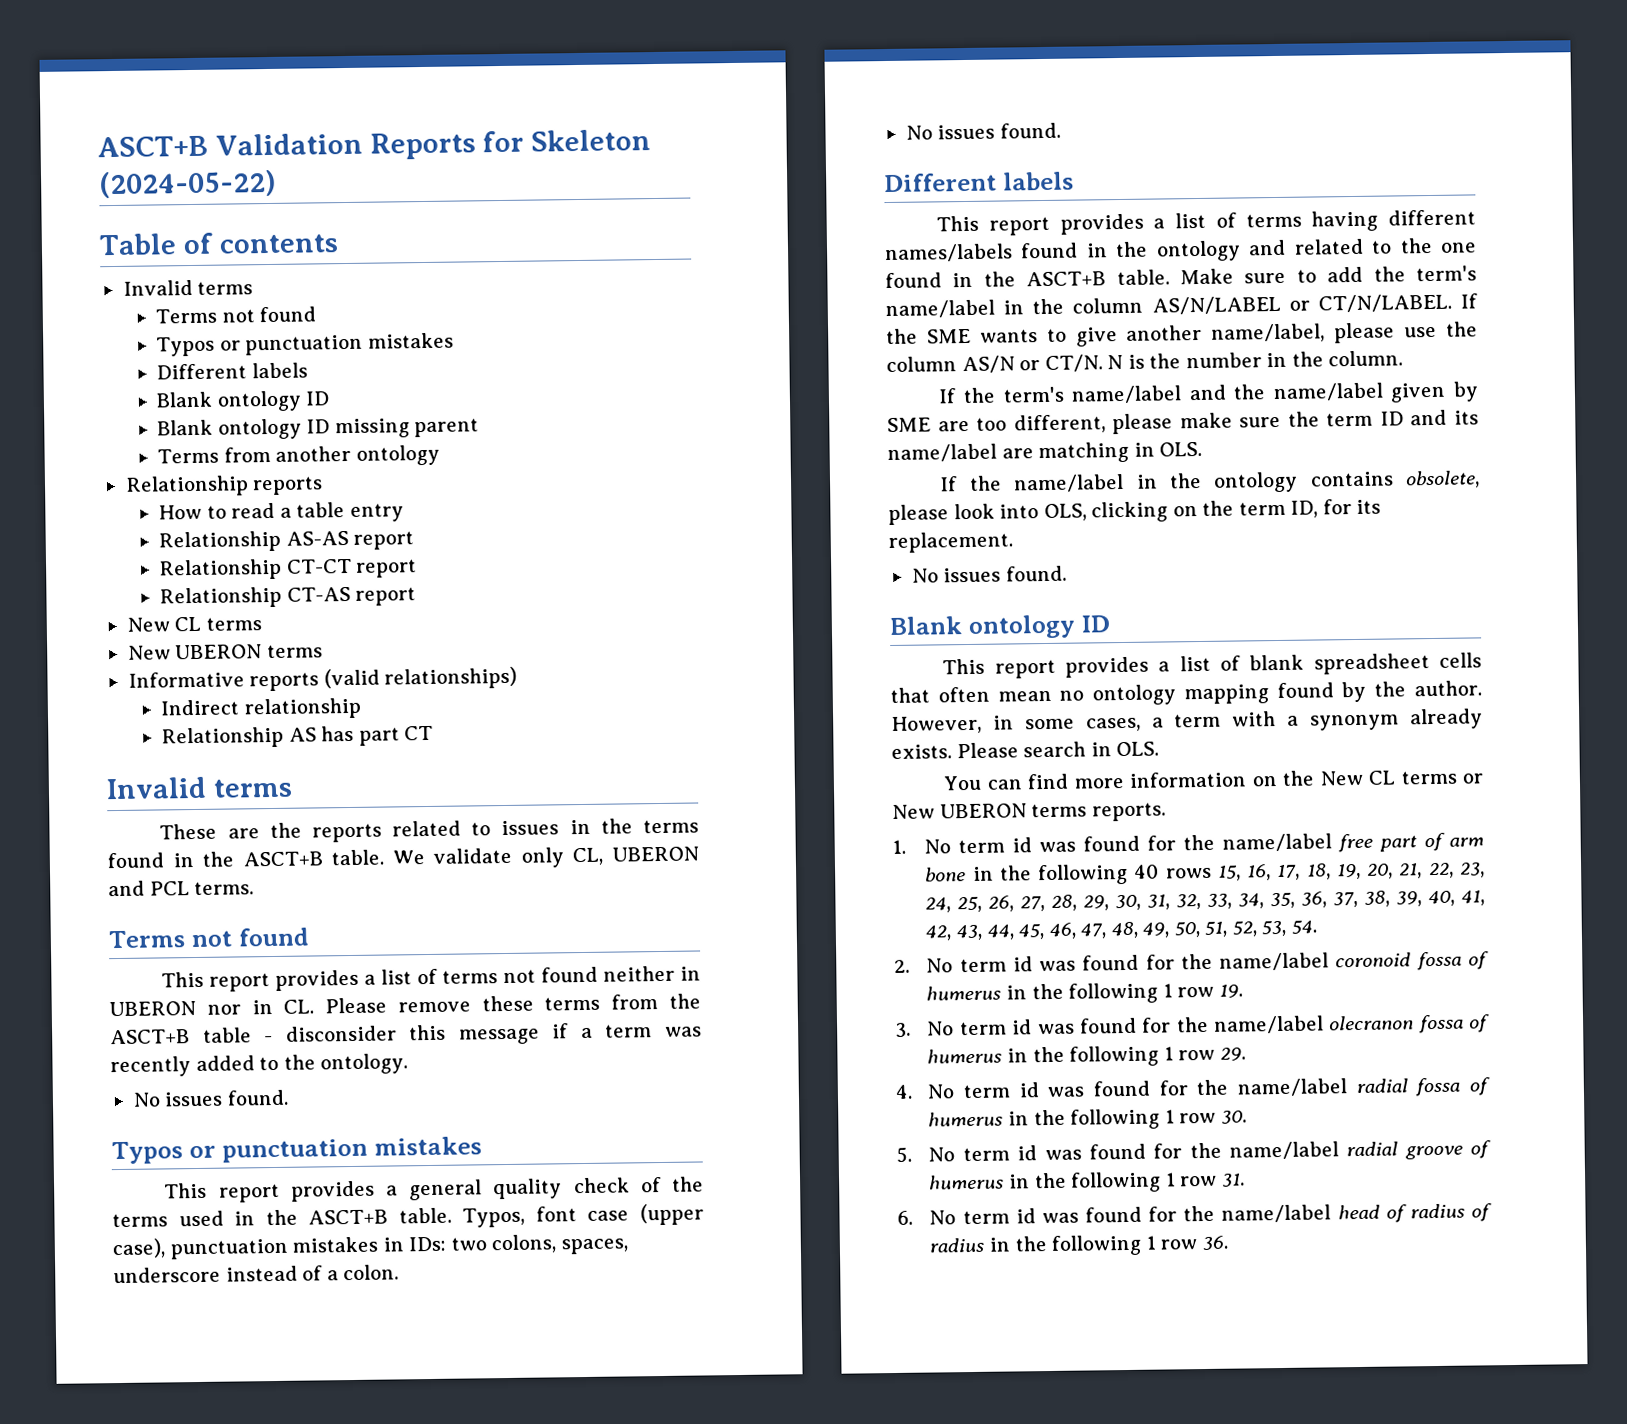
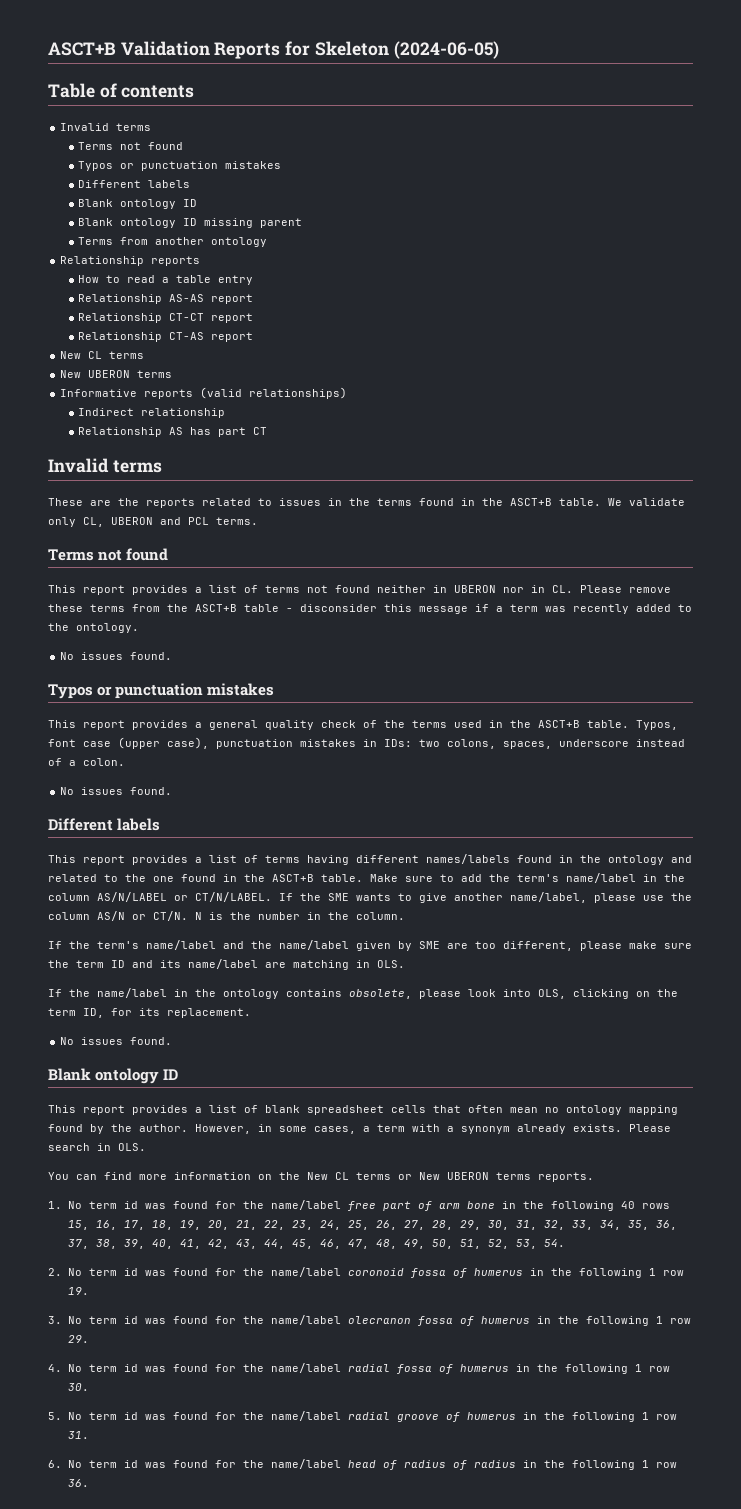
- ASCT+B Validation Reports for Skeleton (2024-05-22)
+ ASCT+B Validation Reports for Skeleton (2024-06-05)

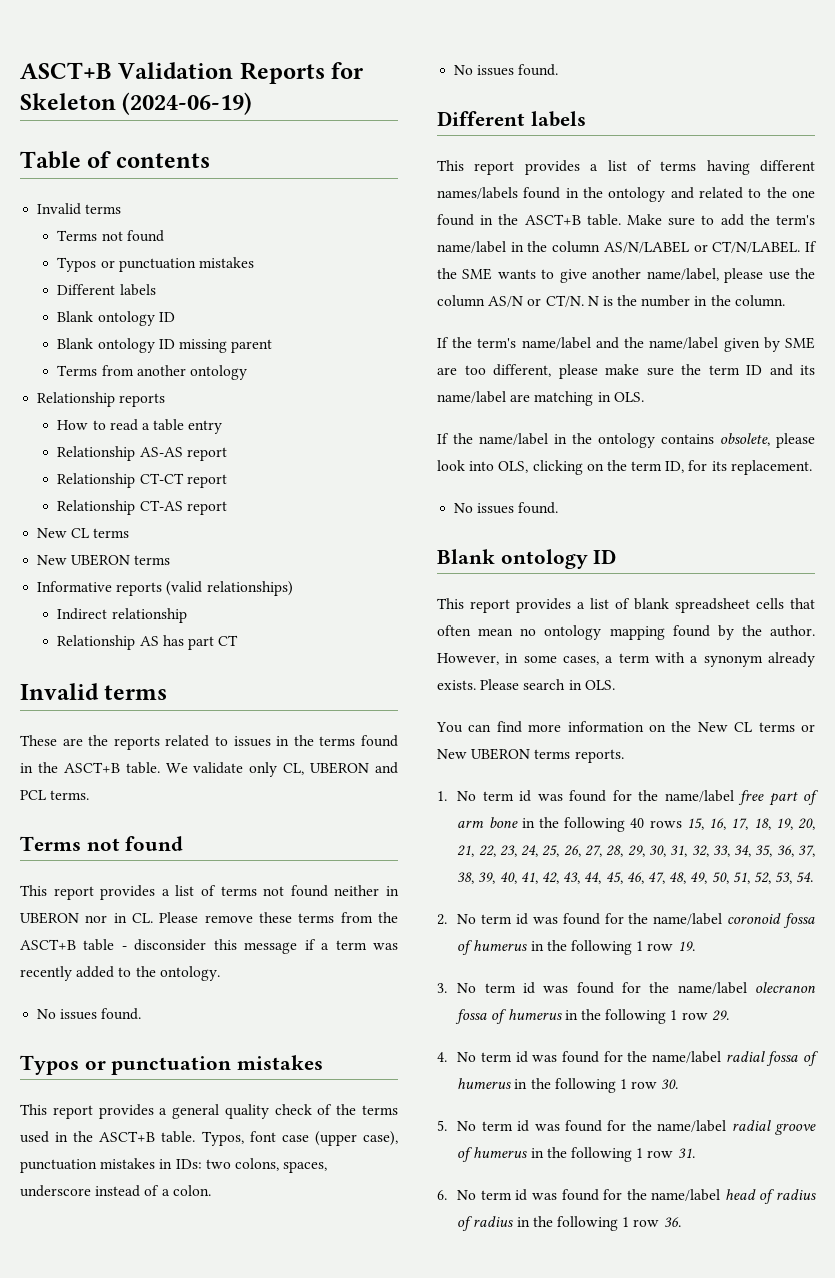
- ASCT+B Validation Reports for Skeleton (2024-06-05)
+ ASCT+B Validation Reports for Skeleton (2024-06-19)

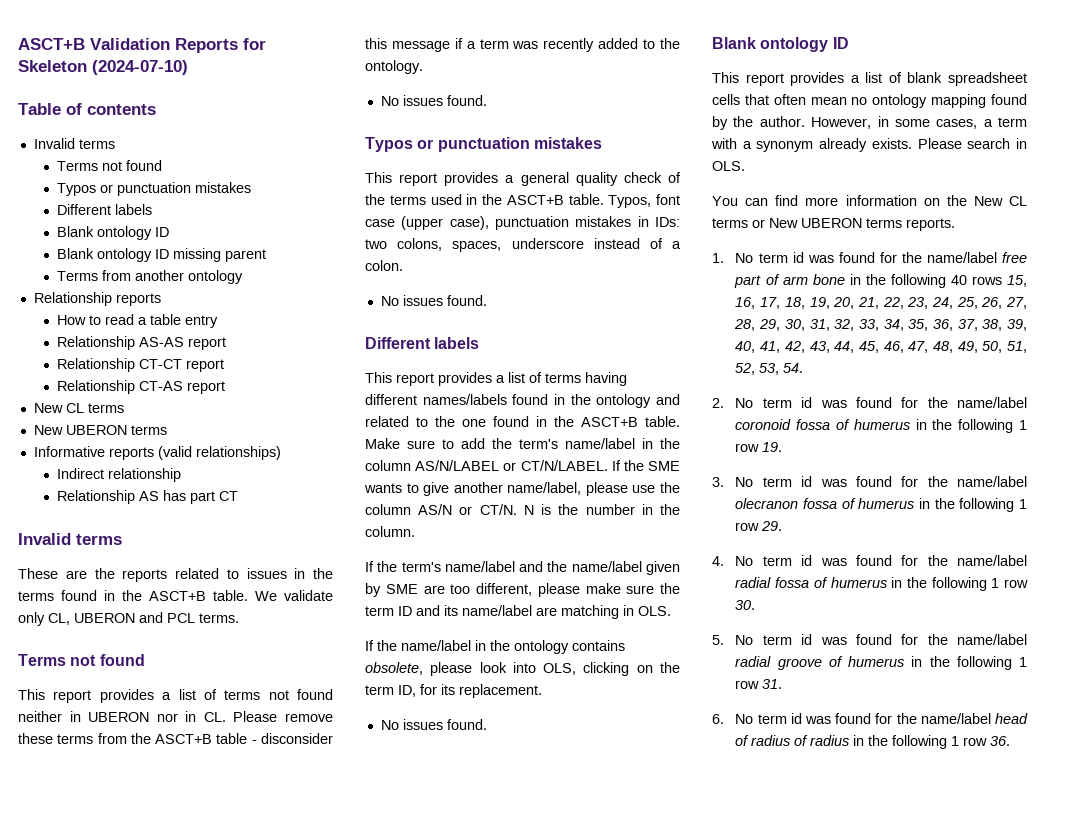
- ASCT+B Validation Reports for Skeleton (2024-06-19)
+ ASCT+B Validation Reports for Skeleton (2024-07-10)

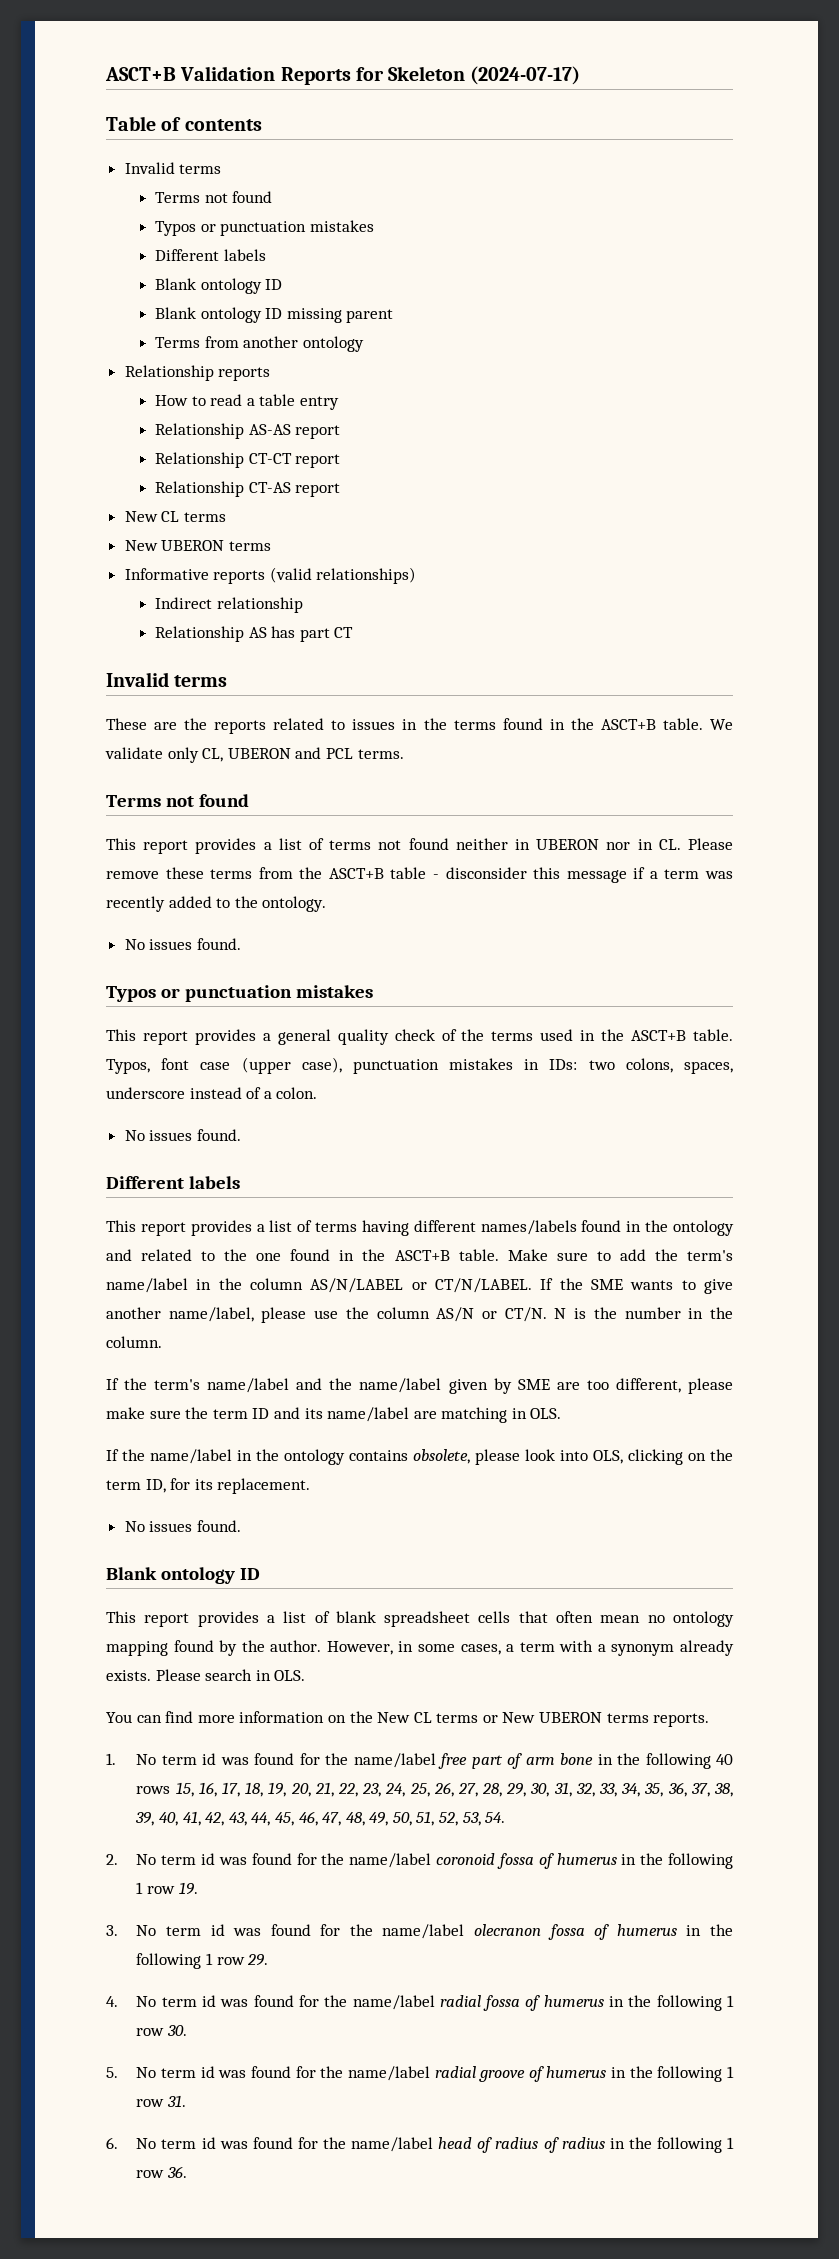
- ASCT+B Validation Reports for Skeleton (2024-07-10)
+ ASCT+B Validation Reports for Skeleton (2024-07-17)

